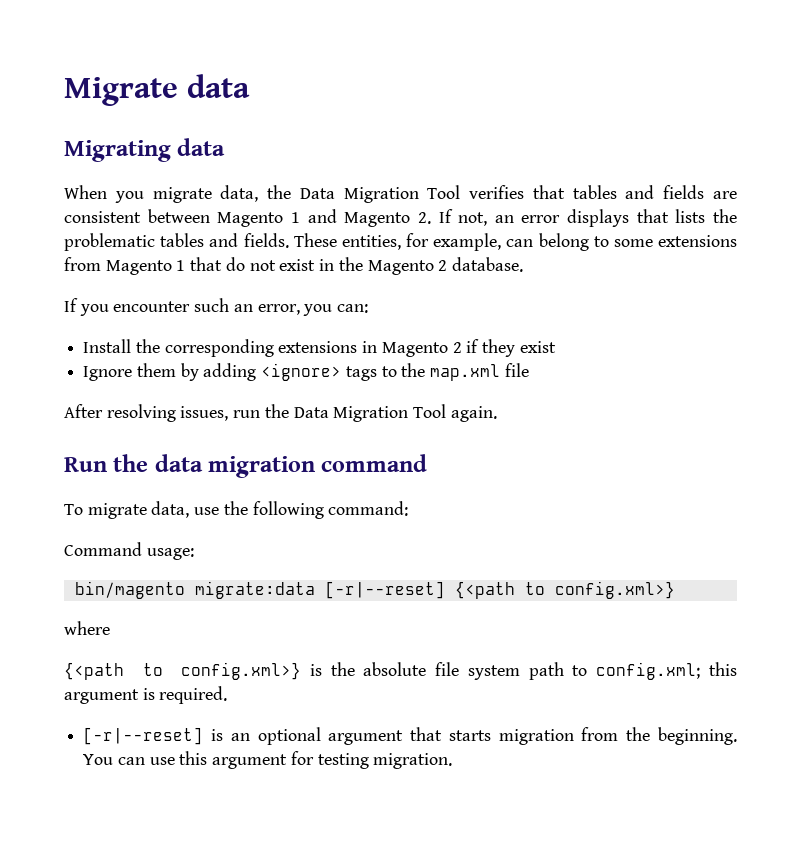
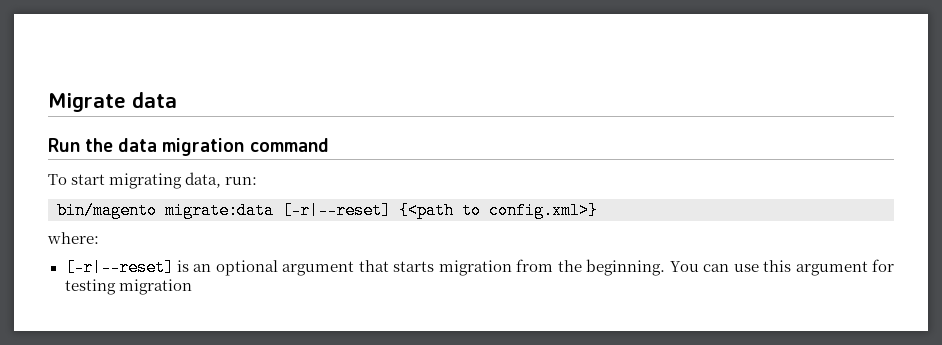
- Migrating data
- When you migrate data, the Data Migration Tool verifies that tables and fields are consistent between Magento 1 and Magento 2. If not, an error displays that lists the problematic tables and fields. These entities, for example, can belong to some extensions from Magento 1 that do not exist in the Magento 2 database.
- If you encounter such an error, you can:
- Install the corresponding extensions in Magento 2 if they exist
- Ignore them by adding <ignore> tags to the map.xml file
- After resolving issues, run the Data Migration Tool again.
- To migrate data, use the following command:
- Command usage:
+ To start migrating data, run:
- where
- {<path to config.xml>} is the absolute file system path to config.xml; this argument is required.
+ where:
- You can use this argument for testing migration.
+ You can use this argument for testing migration

